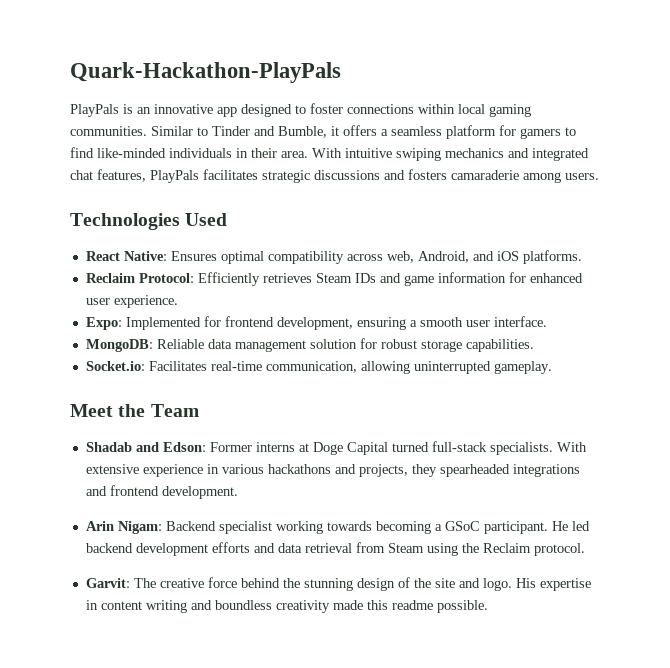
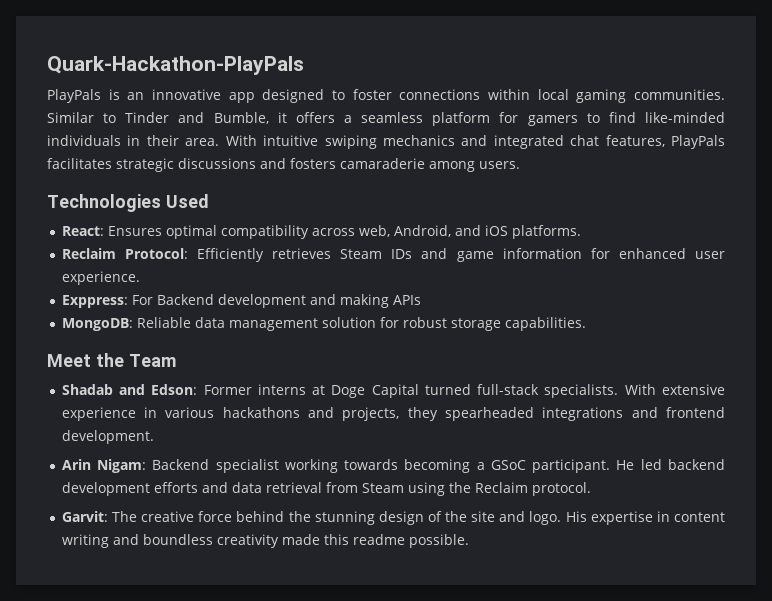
- React Native: Ensures optimal compatibility across web, Android, and iOS platforms.
+ React: Ensures optimal compatibility across web, Android, and iOS platforms.
- Expo: Implemented for frontend development, ensuring a smooth user interface.
+ Exppress: For Backend development and making APIs
- Socket.io: Facilitates real-time communication, allowing uninterrupted gameplay.

